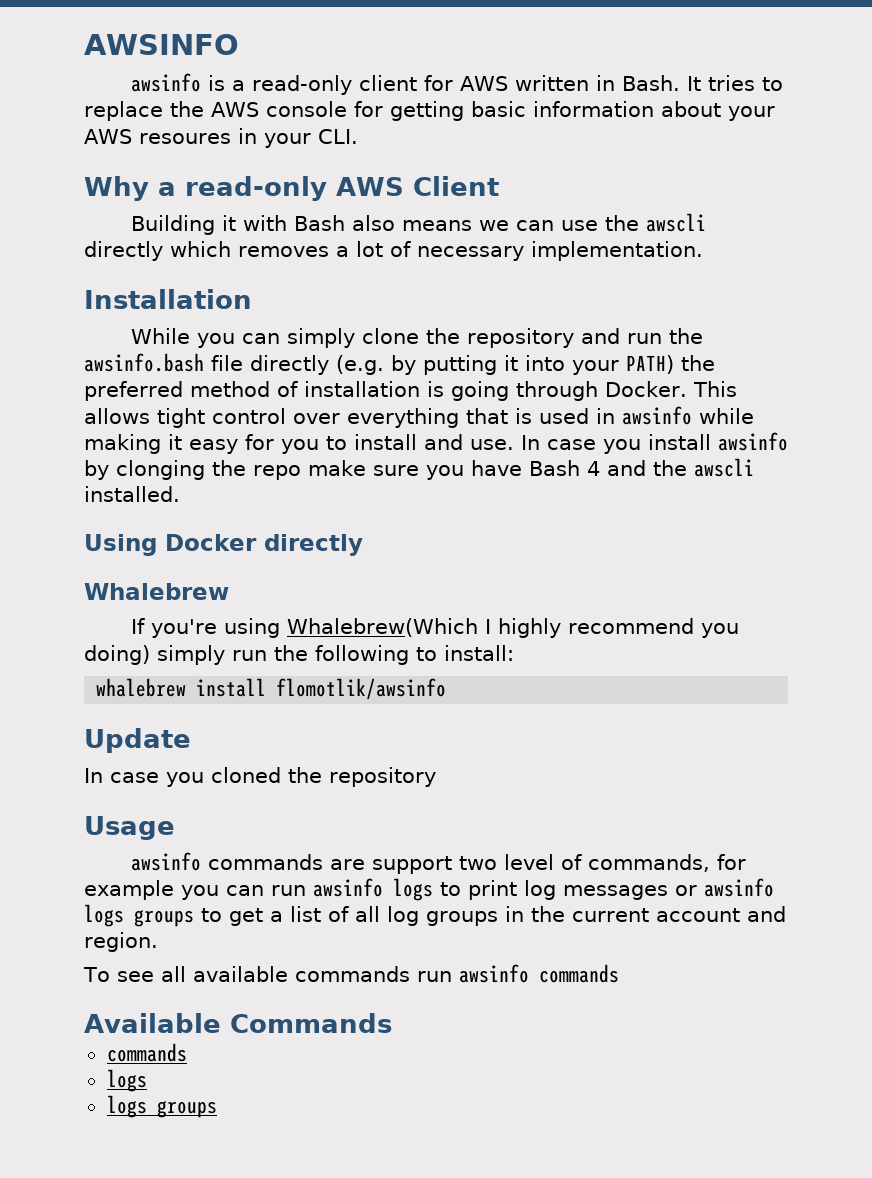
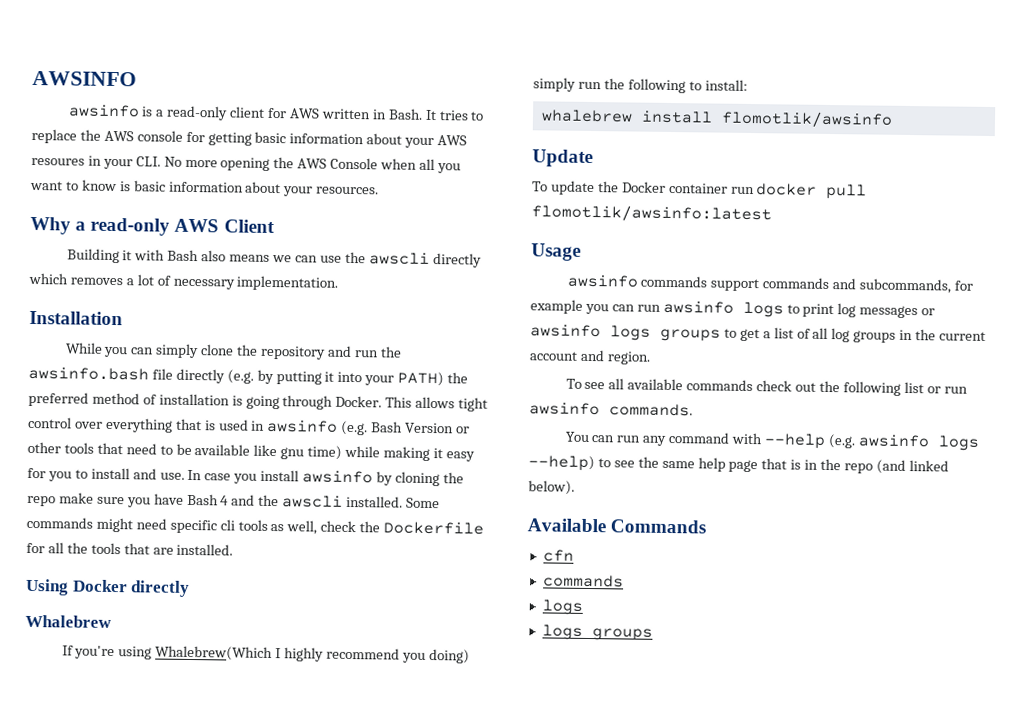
- It tries to replace the AWS console for getting basic information about your AWS resoures in your CLI.
+ It tries to replace the AWS console for getting basic information about your AWS resoures in your CLI. No more opening the AWS Console when all you want to know is basic information about your resources.
- This allows tight control over everything that is used in awsinfo while making it easy for you to install and use.
+ This allows tight control over everything that is used in awsinfo (e.g. Bash Version or other tools that need to be available like gnu time) while making it easy for you to install and use.
- In case you install awsinfo by clonging the repo make sure you have Bash 4 and the awscli installed.
+ In case you install awsinfo by cloning the repo make sure you have Bash 4 and the awscli installed. Some commands might need specific cli tools as well, check the Dockerfile for all the tools that are installed.
- In case you cloned the repository
+ To update the Docker container run docker pull flomotlik/awsinfo:latest
  Usage
- awsinfo commands are support two level of commands, for example you can run awsinfo logs to print log messages or awsinfo logs groups to get a list of all log groups in the current account and region.
+ awsinfo commands support commands and subcommands, for example you can run awsinfo logs to print log messages or awsinfo logs groups to get a list of all log groups in the current account and region.
- To see all available commands run awsinfo commands
+ To see all available commands check out the following list or run awsinfo commands.
+ You can run any command with --help (e.g. awsinfo logs --help) to see the same help page that is in the repo (and linked below).
+ cfn

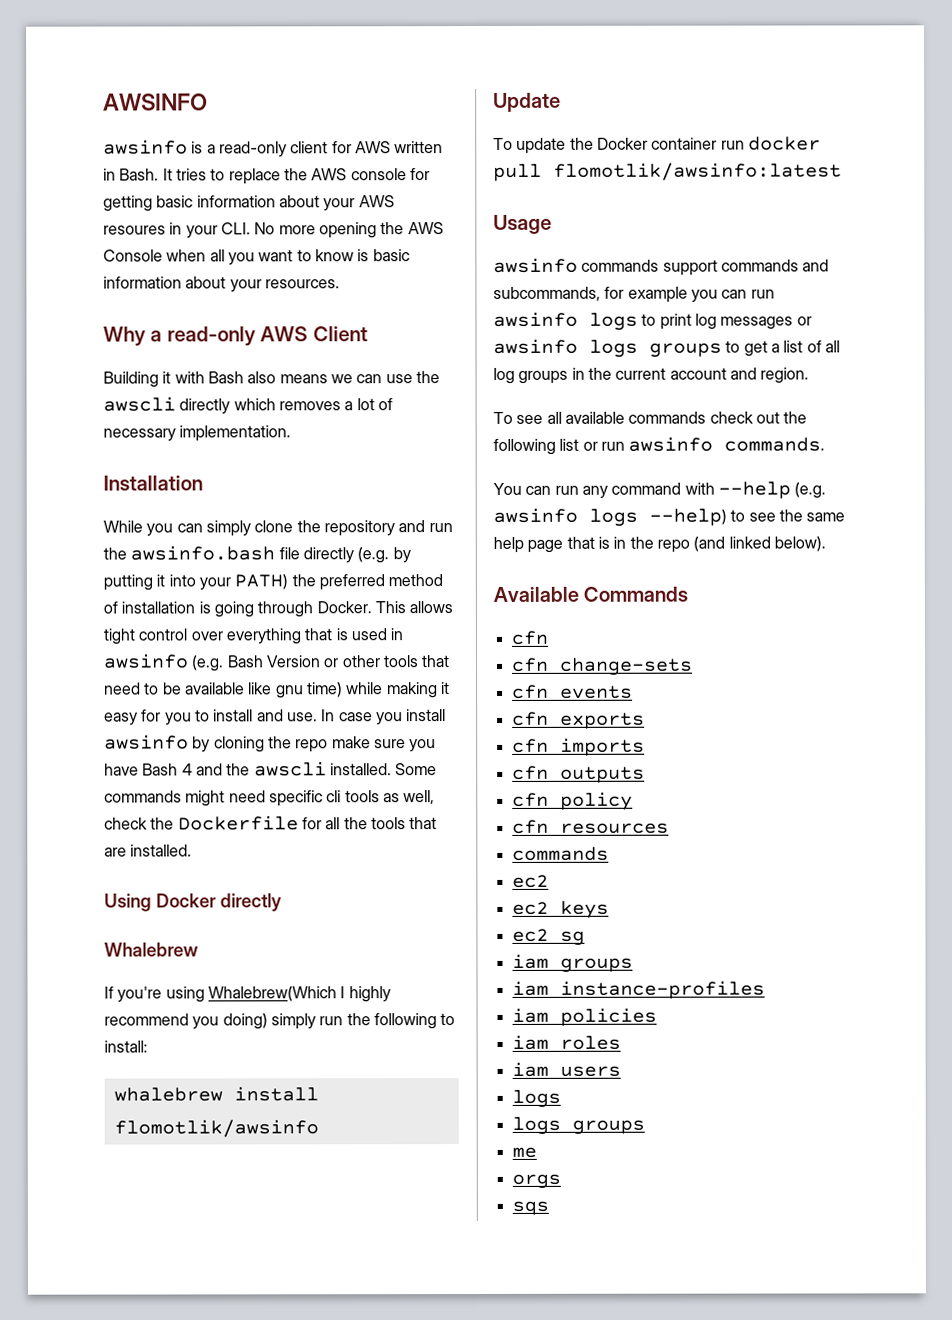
  Available Commands
  cfn
+ cfn change-sets
+ cfn events
+ cfn exports
+ cfn imports
+ cfn outputs
+ cfn policy
+ cfn resources
  commands
+ ec2
+ ec2 keys
+ ec2 sg
+ iam groups
+ iam instance-profiles
+ iam policies
+ iam roles
+ iam users
+ me
+ orgs
+ sqs

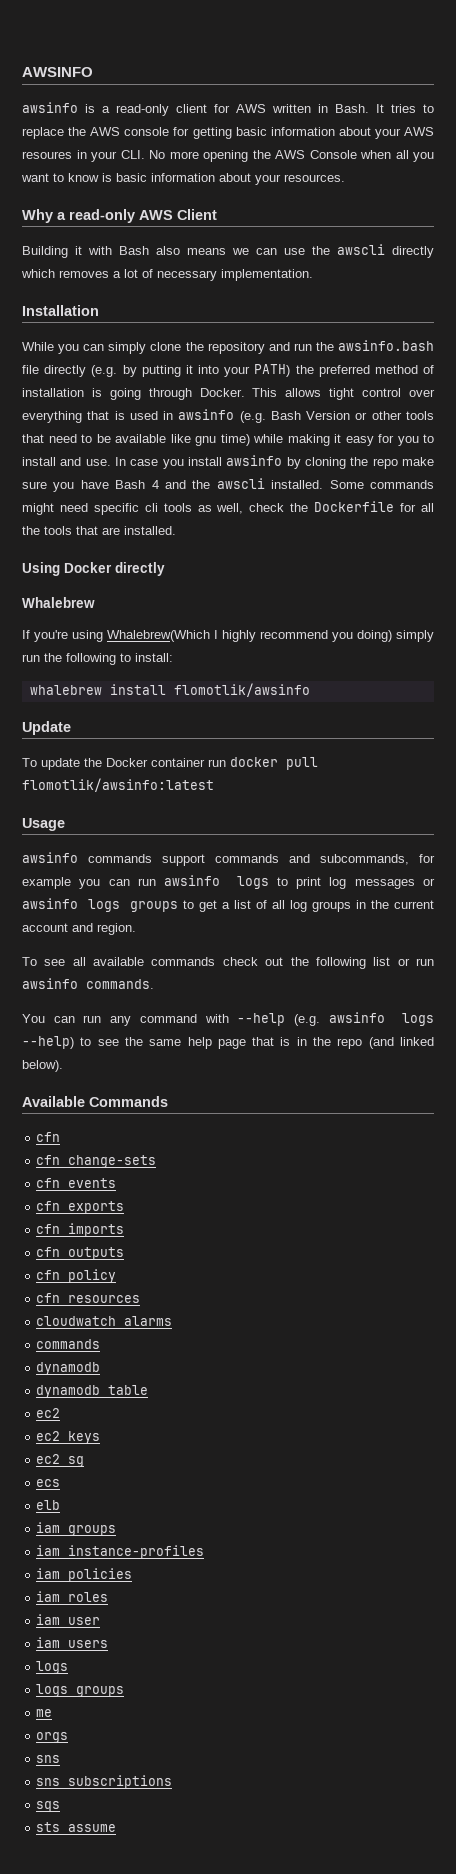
  cfn resources
+ cloudwatch alarms
  commands
+ dynamodb
+ dynamodb table
+ ecs
+ elb
+ iam user
  orgs
+ sns
+ sns subscriptions
+ sts assume

